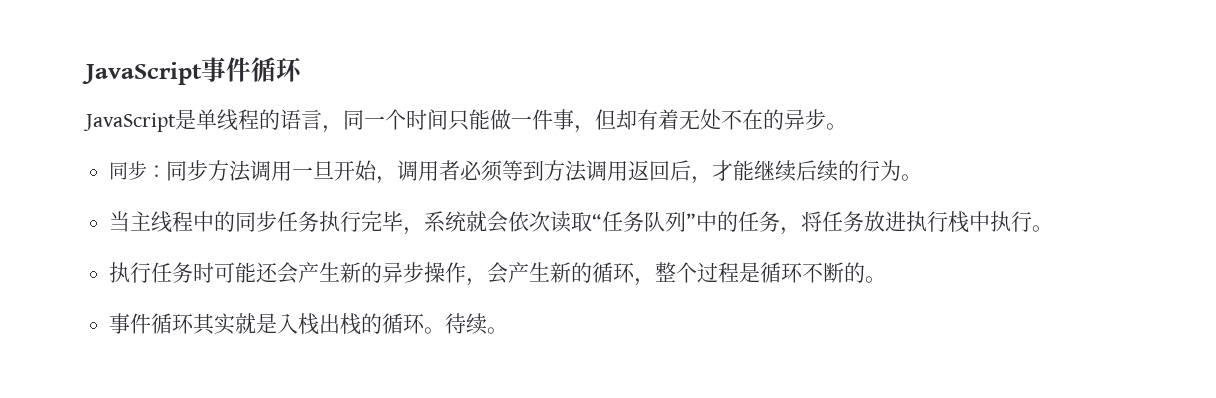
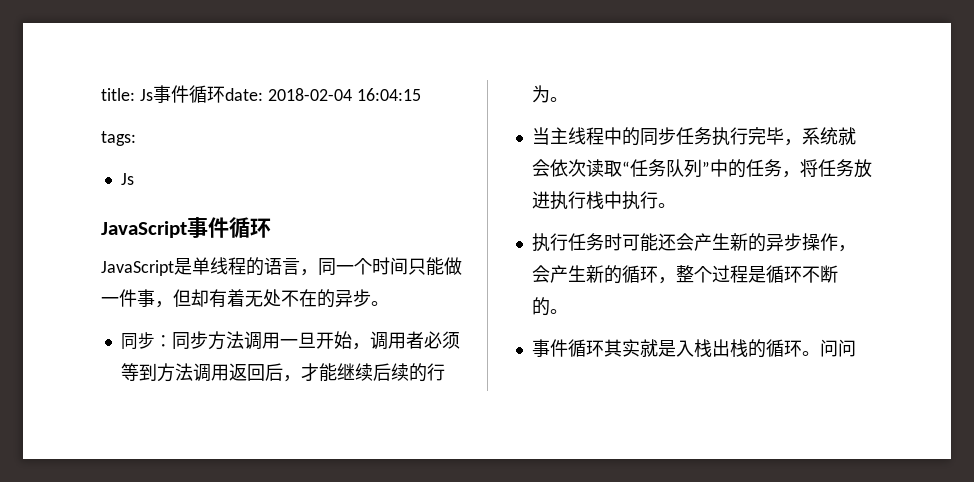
+ title: Js事件循环date: 2018-02-04 16:04:15
+ tags:
+ Js
- 待续。
+ 问问

